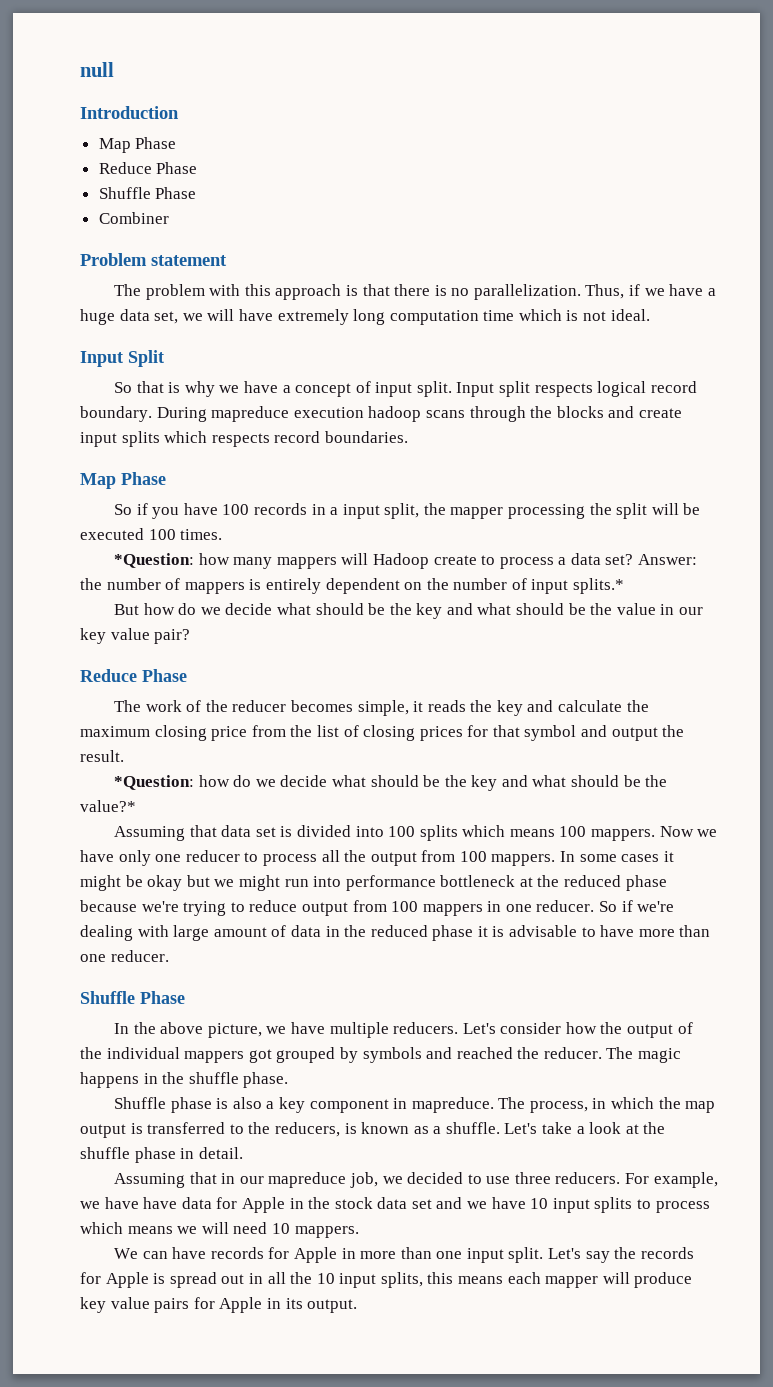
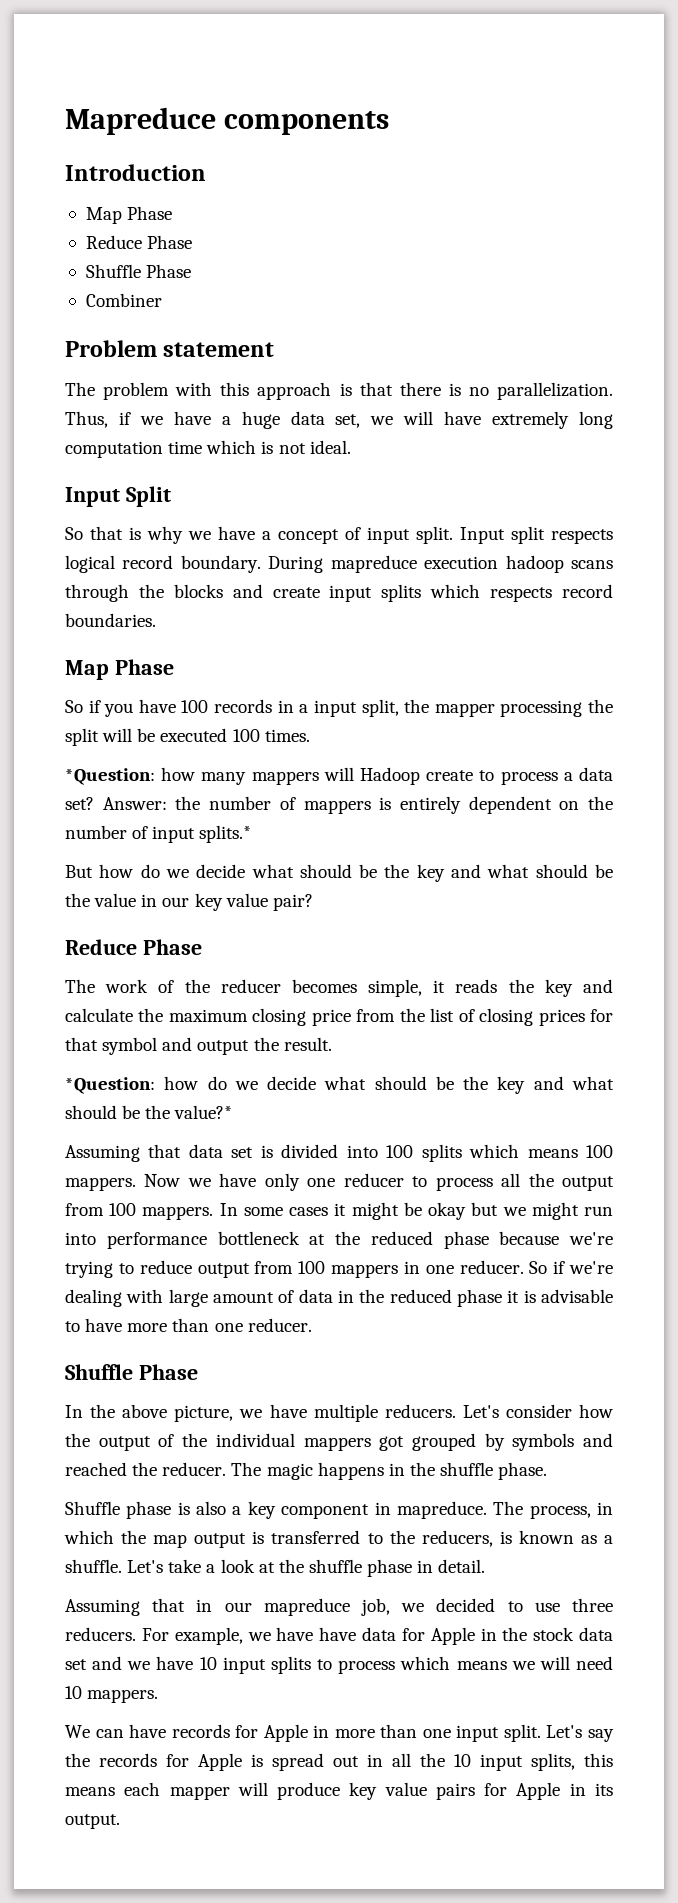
- null
+ Mapreduce components

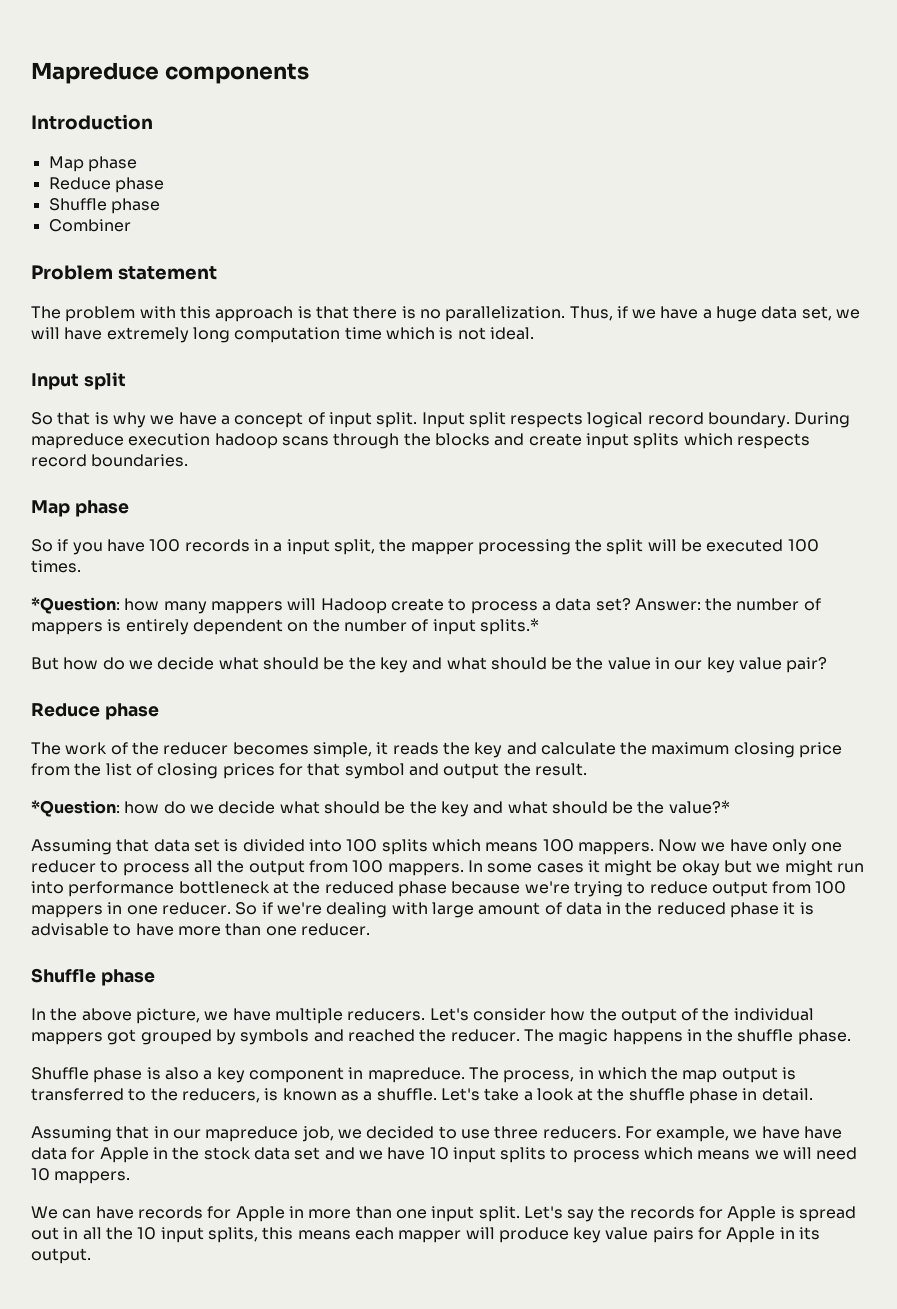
  Introduction
- Map Phase
- Reduce Phase
- Shuffle Phase
+ Map phase
+ Reduce phase
+ Shuffle phase
  Thus, if we have a huge data set, we will have extremely long computation time which is not ideal.
- Input Split
+ Input split
  During mapreduce execution hadoop scans through the blocks and create input splits which respects record boundaries.
- Map Phase
+ Map phase
  But how do we decide what should be the key and what should be the value in our key value pair?
- Reduce Phase
+ Reduce phase
  So if we're dealing with large amount of data in the reduced phase it is advisable to have more than one reducer.
- Shuffle Phase
+ Shuffle phase

